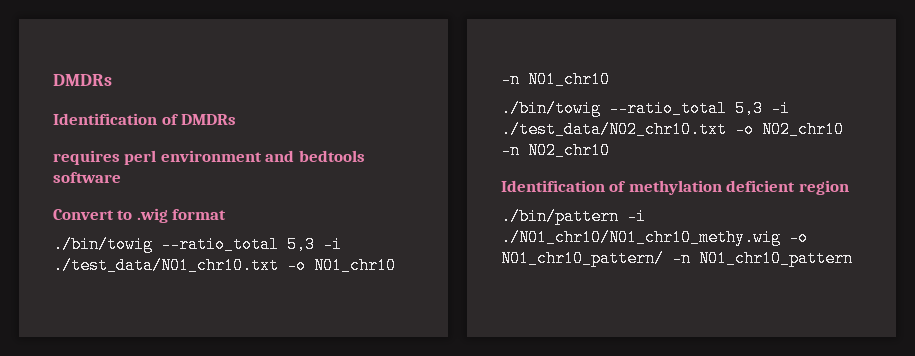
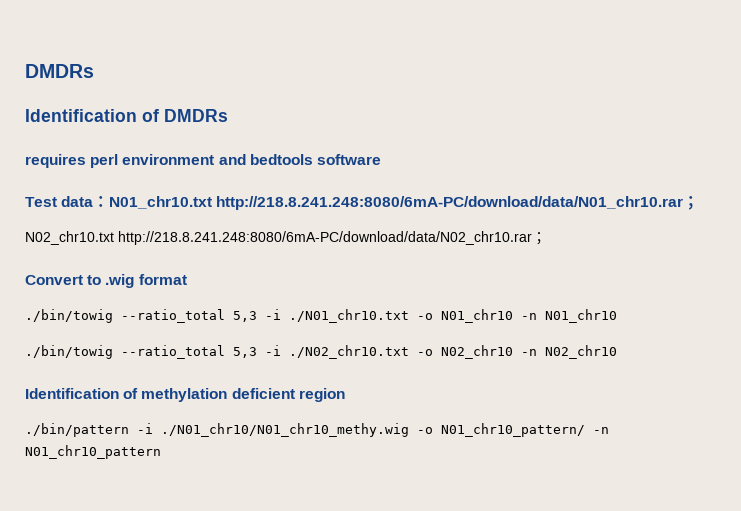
+ Test data：N01_chr10.txt http://218.8.241.248:8080/6mA-PC/download/data/N01_chr10.rar；
+ N02_chr10.txt http://218.8.241.248:8080/6mA-PC/download/data/N02_chr10.rar；
- ./bin/towig --ratio_total 5,3 -i ./test_data/N01_chr10.txt -o N01_chr10 -n N01_chr10
+ ./bin/towig --ratio_total 5,3 -i ./N01_chr10.txt -o N01_chr10 -n N01_chr10
- ./bin/towig --ratio_total 5,3 -i ./test_data/N02_chr10.txt -o N02_chr10 -n N02_chr10
+ ./bin/towig --ratio_total 5,3 -i ./N02_chr10.txt -o N02_chr10 -n N02_chr10

